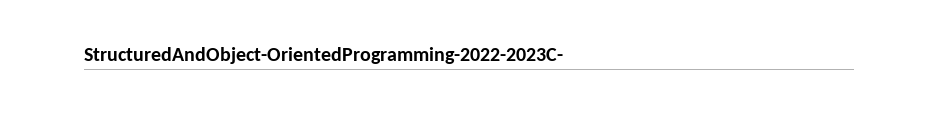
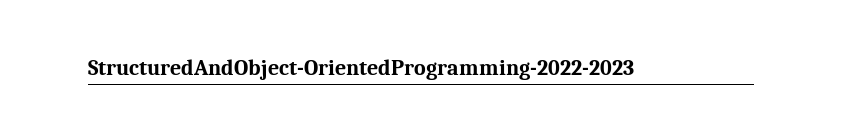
- StructuredAndObject-OrientedProgramming-2022-2023C-
+ StructuredAndObject-OrientedProgramming-2022-2023

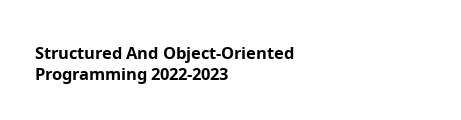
- StructuredAndObject-OrientedProgramming-2022-2023
+ Structured And Object-Oriented Programming 2022-2023

